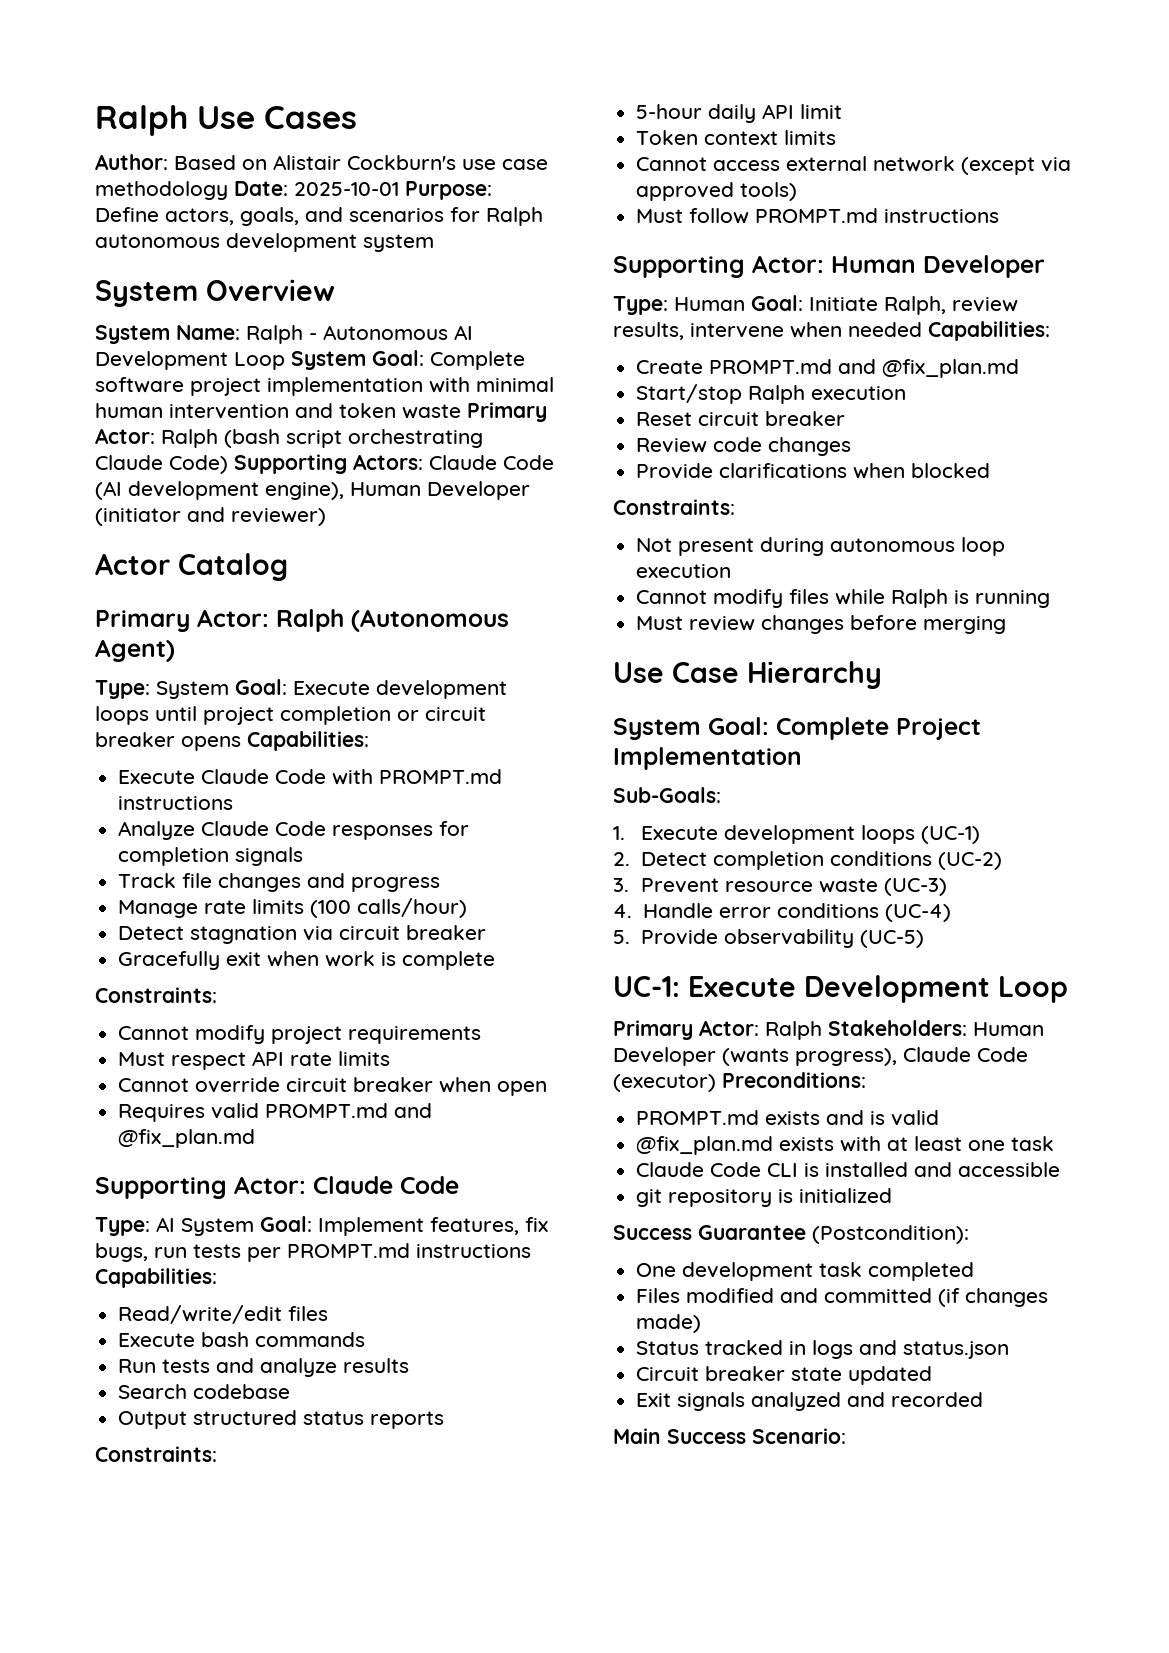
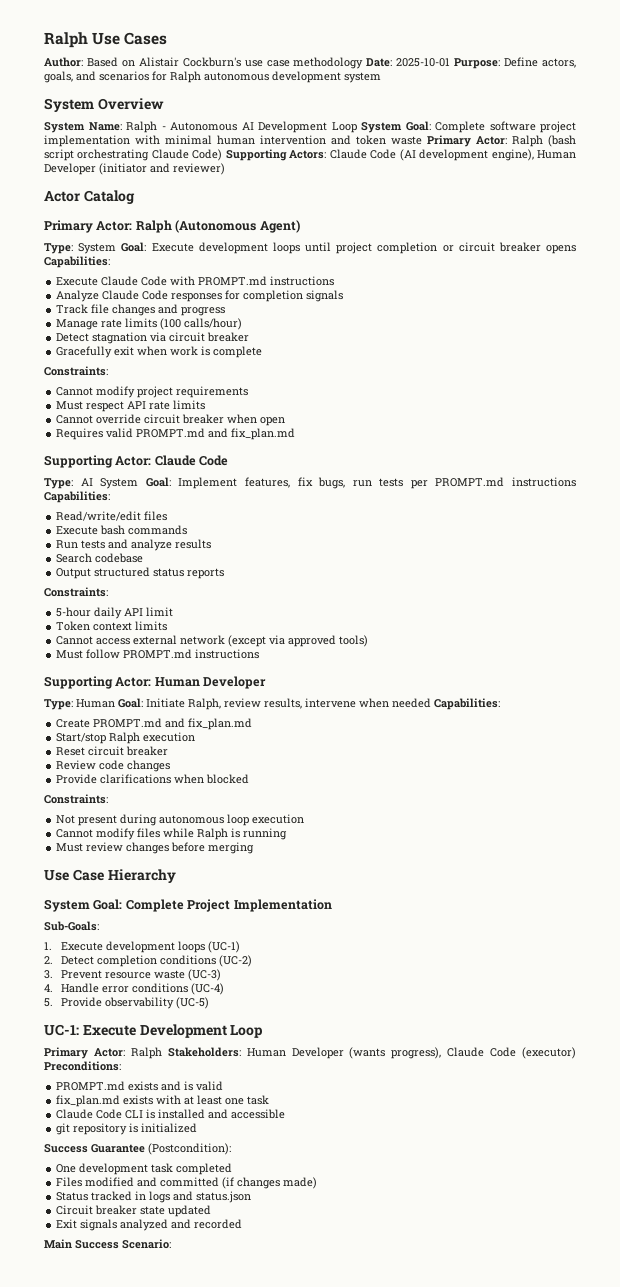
- Requires valid PROMPT.md and @fix_plan.md
+ Requires valid PROMPT.md and fix_plan.md
- Create PROMPT.md and @fix_plan.md
+ Create PROMPT.md and fix_plan.md
- @fix_plan.md exists with at least one task
+ fix_plan.md exists with at least one task

